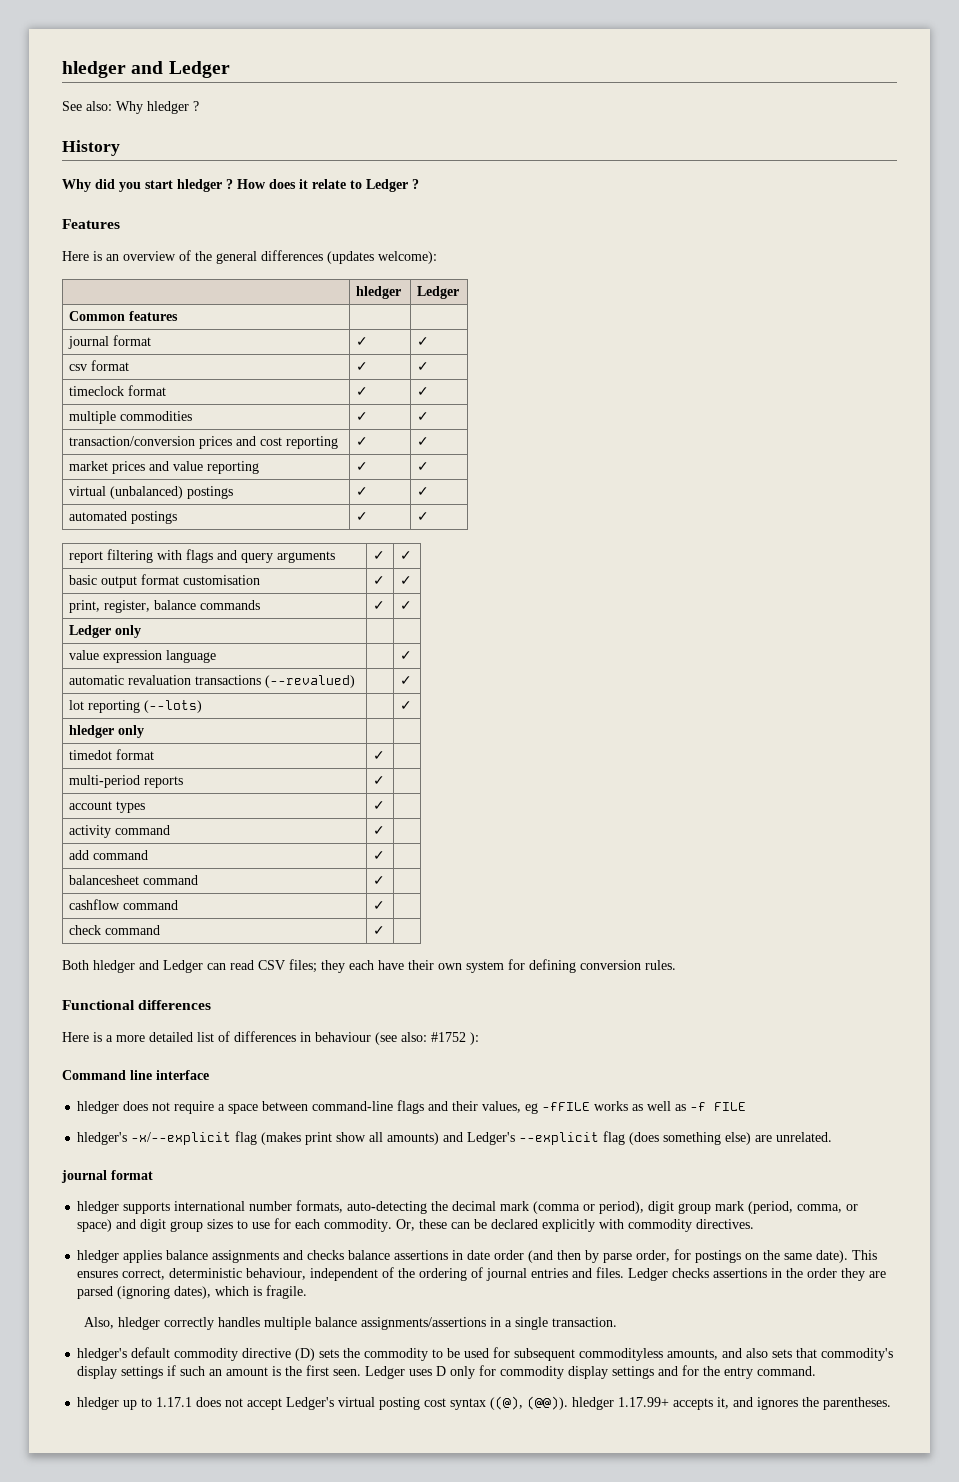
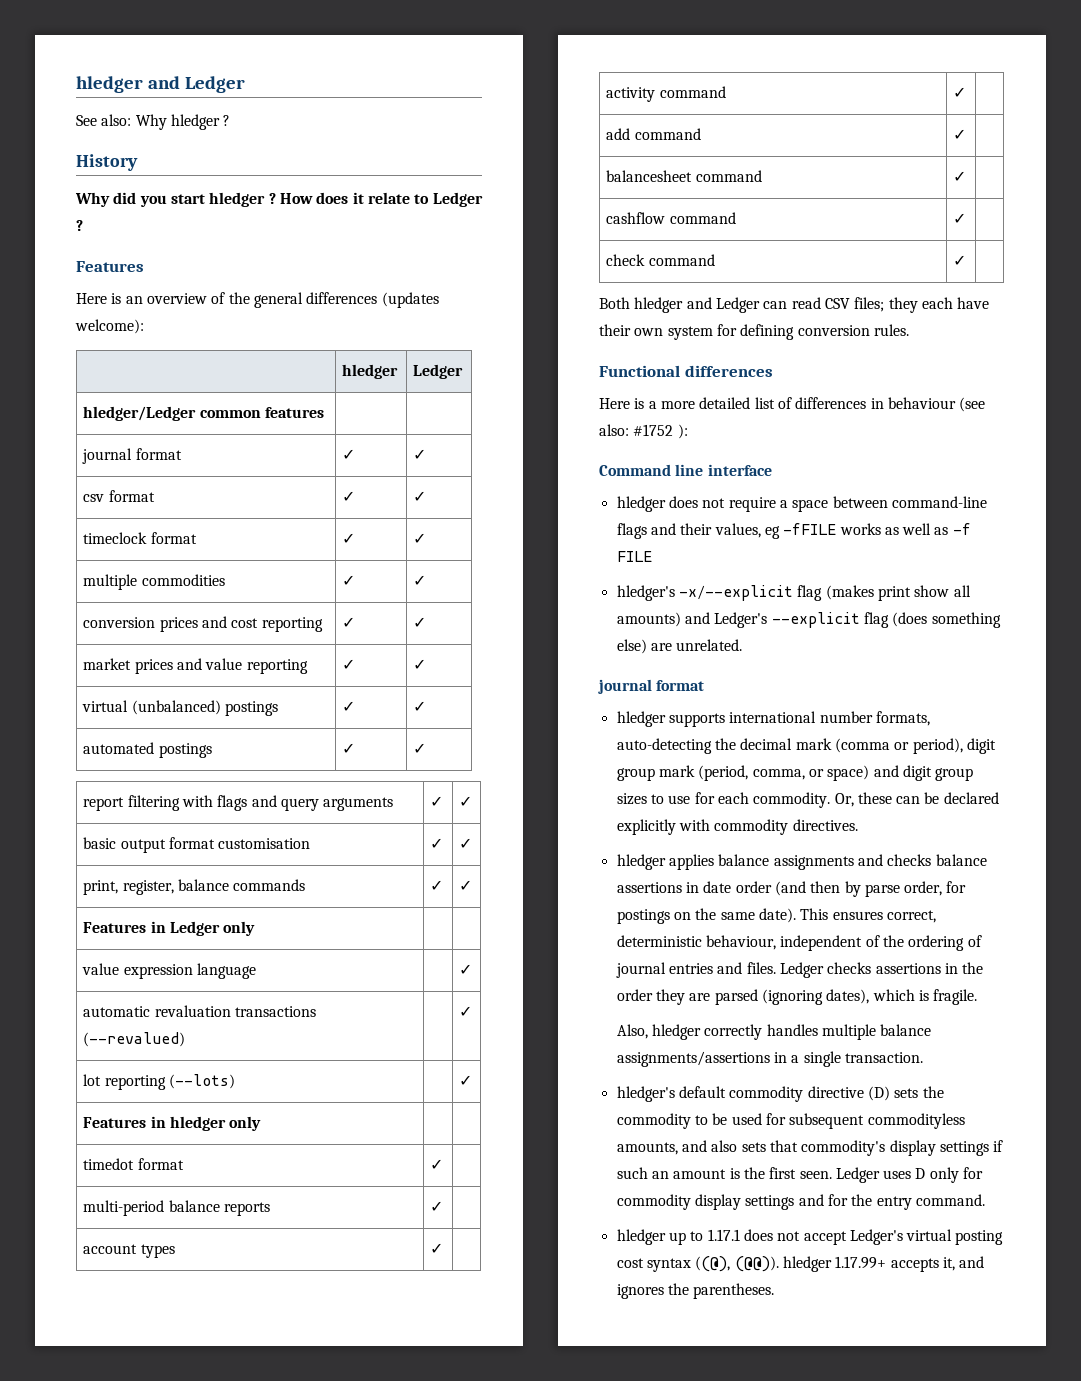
- Common features | |
+ hledger/Ledger common features | |
- transaction/conversion prices and cost reporting | ✓ | ✓
+ conversion prices and cost reporting | ✓ | ✓
- Ledger only | |
+ Features in Ledger only | |
- hledger only | |
+ Features in hledger only | |
- multi-period reports | ✓ |
+ multi-period balance reports | ✓ |

